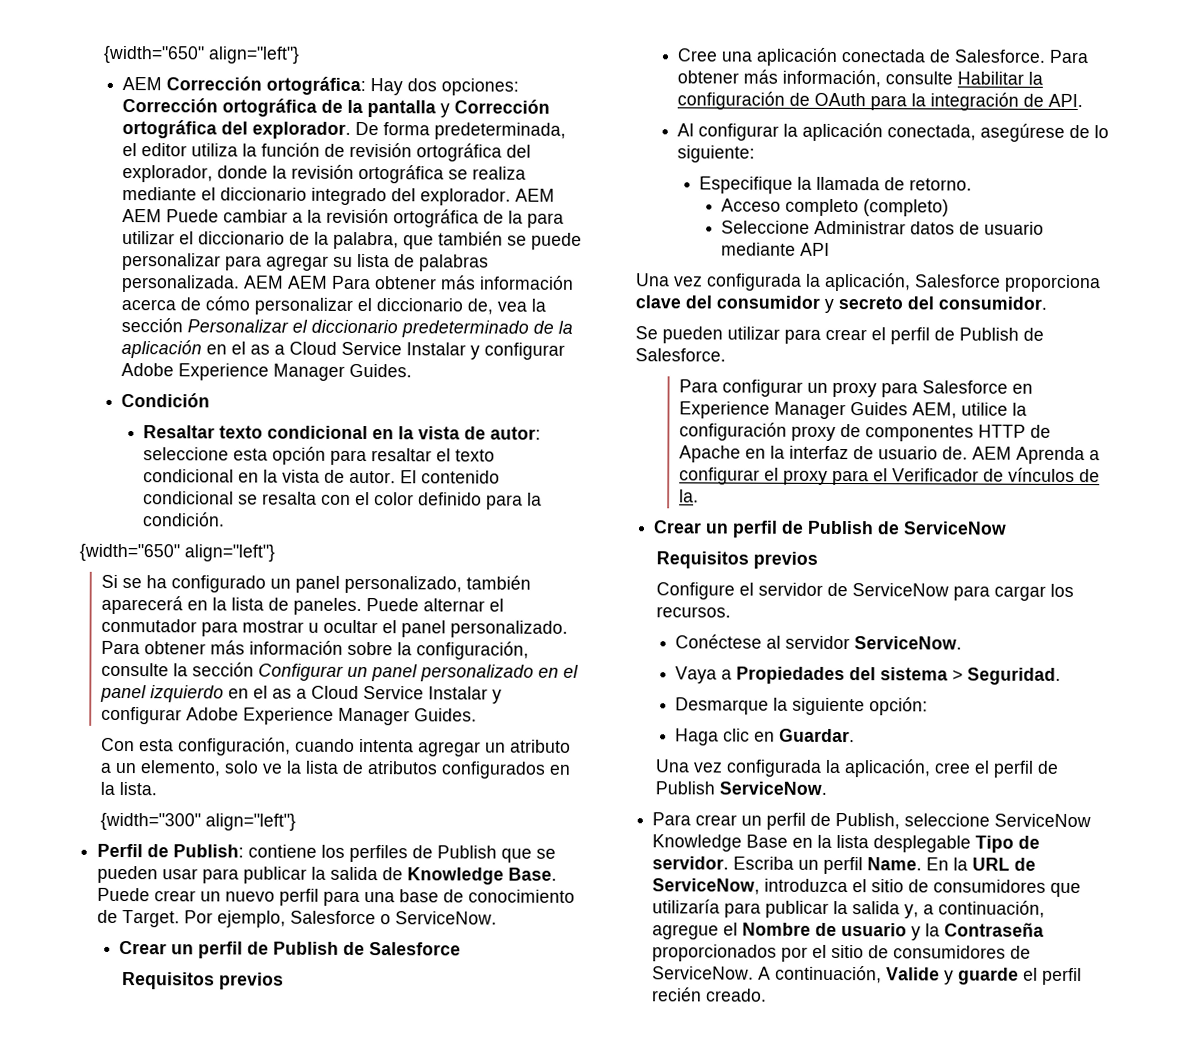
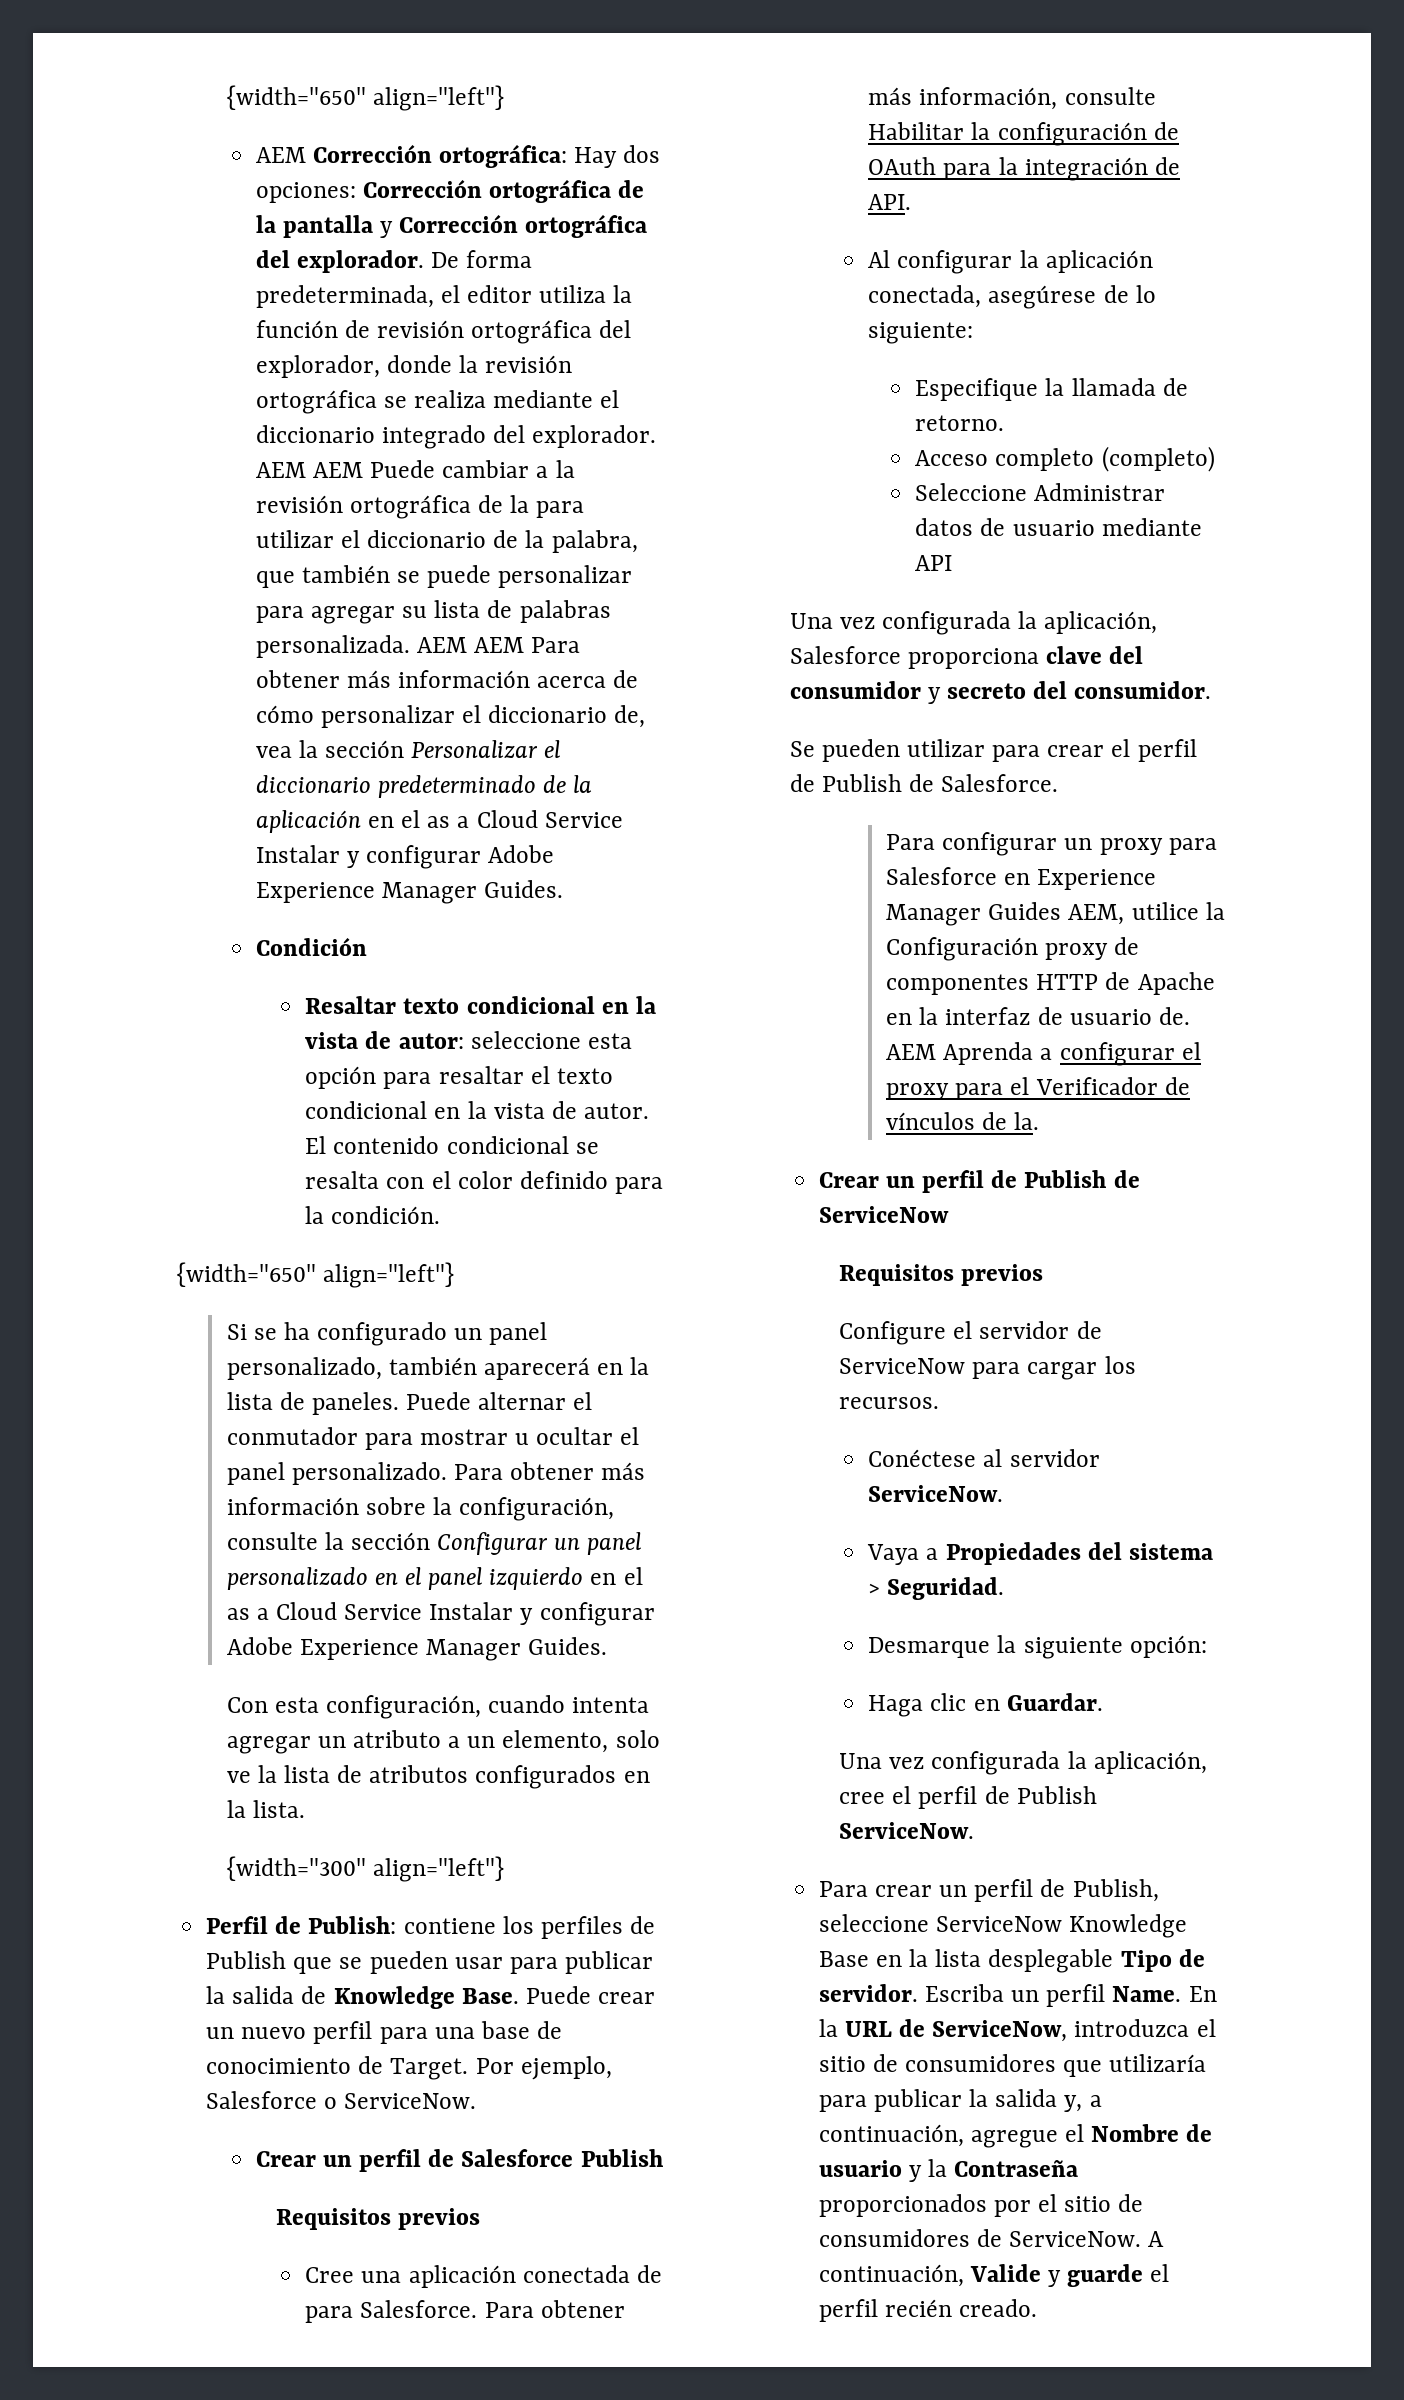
- Crear un perfil de Publish de Salesforce
+ Crear un perfil de Salesforce Publish
- Cree una aplicación conectada de Salesforce.
+ Cree una aplicación conectada de para Salesforce.
- Para configurar un proxy para Salesforce en Experience Manager Guides AEM, utilice la configuración proxy de componentes HTTP de Apache en la interfaz de usuario de.
+ Para configurar un proxy para Salesforce en Experience Manager Guides AEM, utilice la Configuración proxy de componentes HTTP de Apache en la interfaz de usuario de.

